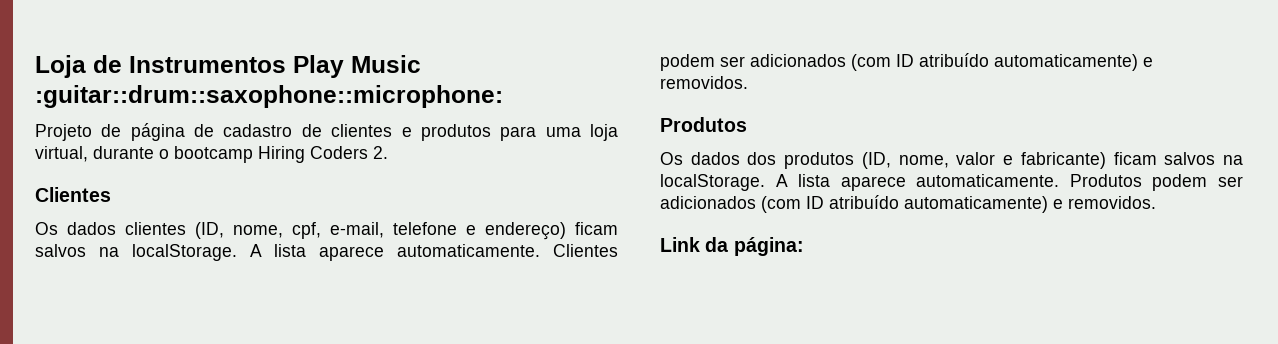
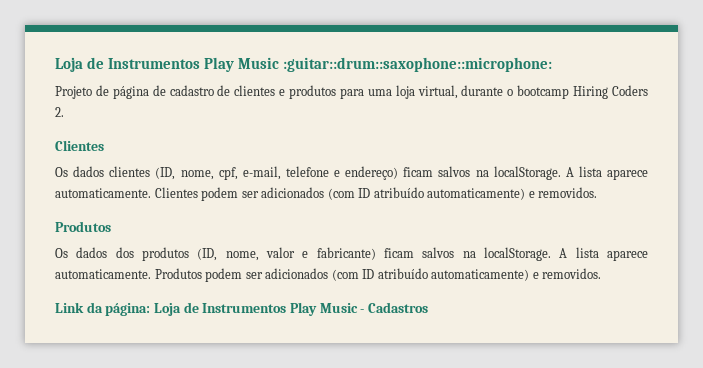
- Link da página:
+ Link da página: Loja de Instrumentos Play Music - Cadastros

